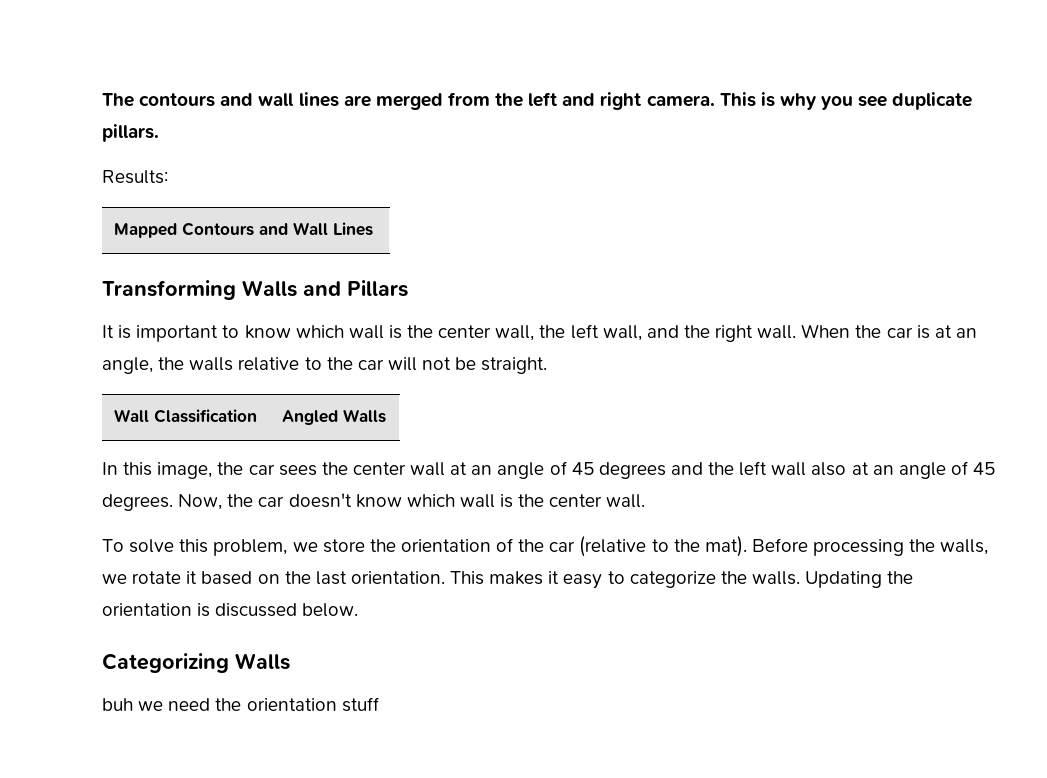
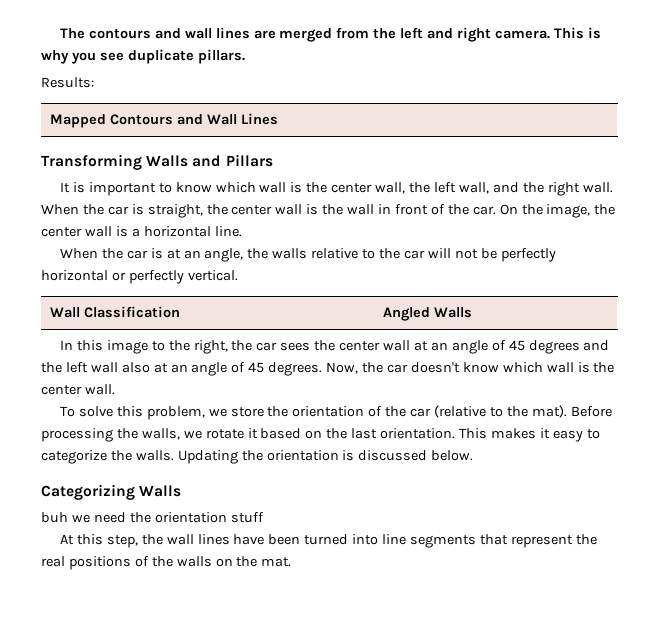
- When the car is at an angle, the walls relative to the car will not be straight.
+ When the car is straight, the center wall is the wall in front of the car. On the image, the center wall is a horizontal line.
+ When the car is at an angle, the walls relative to the car will not be perfectly horizontal or perfectly vertical.
- In this image, the car sees the center wall at an angle of 45 degrees and the left wall also at an angle of 45 degrees.
+ In this image to the right, the car sees the center wall at an angle of 45 degrees and the left wall also at an angle of 45 degrees.
+ At this step, the wall lines have been turned into line segments that represent the real positions of the walls on the mat.

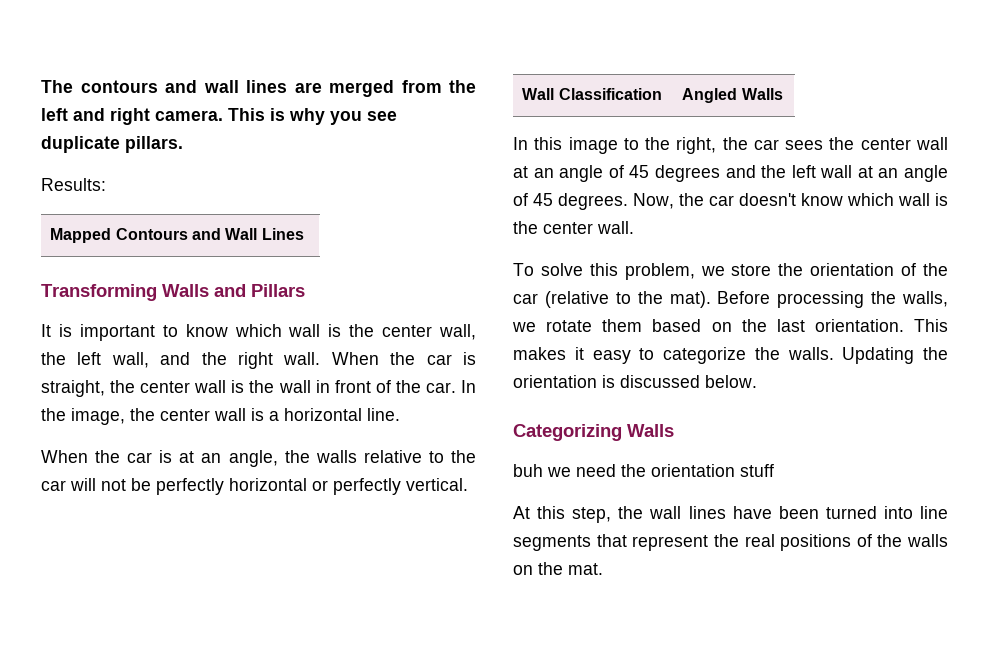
- On the image, the center wall is a horizontal line.
+ In the image, the center wall is a horizontal line.
- In this image to the right, the car sees the center wall at an angle of 45 degrees and the left wall also at an angle of 45 degrees.
+ In this image to the right, the car sees the center wall at an angle of 45 degrees and the left wall at an angle of 45 degrees.
- Before processing the walls, we rotate it based on the last orientation.
+ Before processing the walls, we rotate them based on the last orientation.

